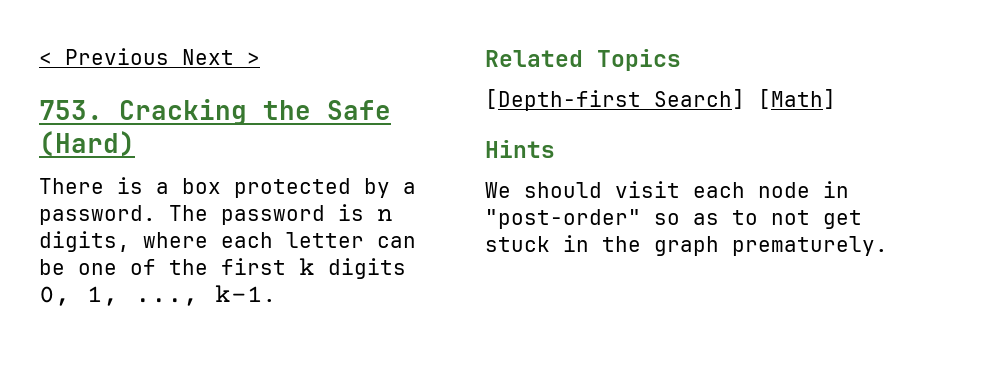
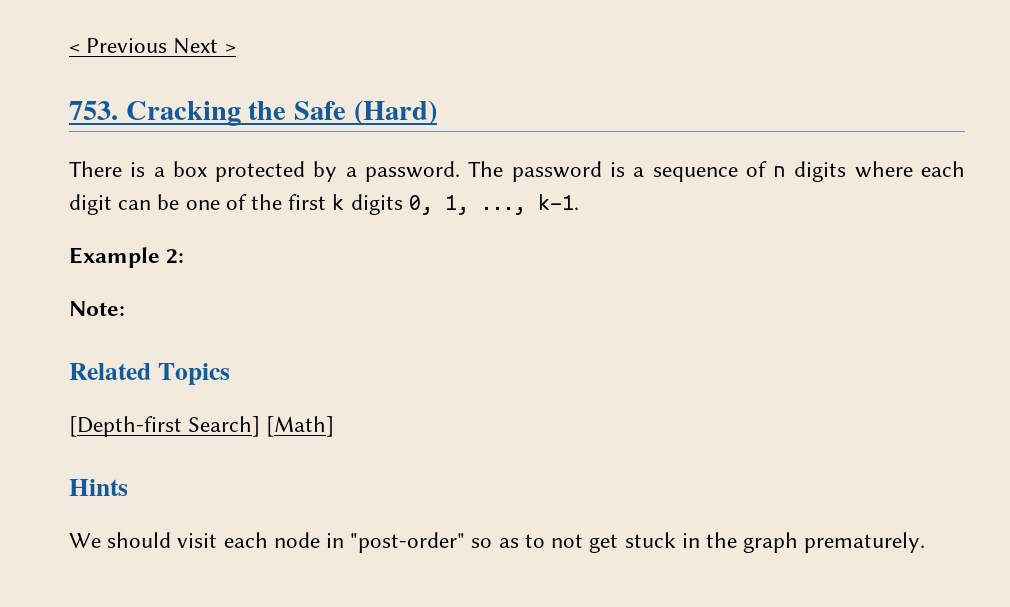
- The password is n digits, where each letter can be one of the first k digits 0, 1, ..., k-1.
+ The password is a sequence of n digits where each digit can be one of the first k digits 0, 1, ..., k-1.
+ Example 2:
+ Note:

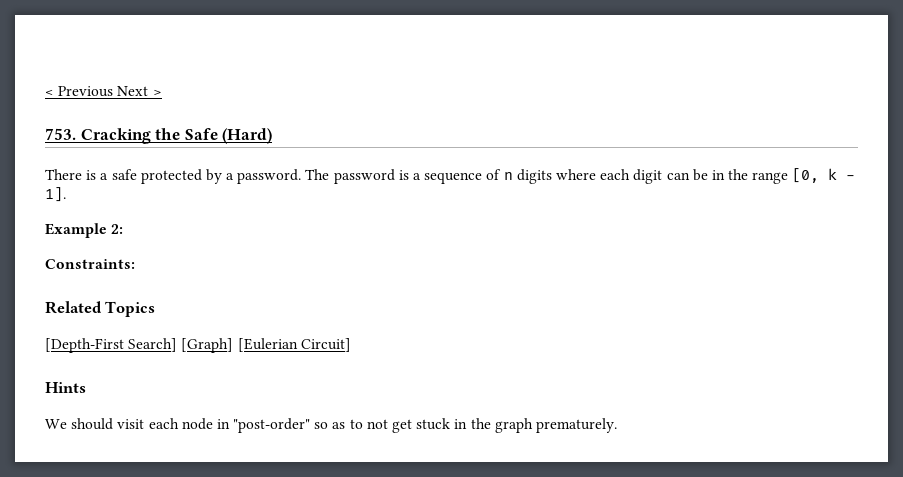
- There is a box protected by a password.
+ There is a safe protected by a password.
- The password is a sequence of n digits where each digit can be one of the first k digits 0, 1, ..., k-1.
+ The password is a sequence of n digits where each digit can be in the range [0, k - 1].
- Note:
+ Constraints:
- [Depth-first Search] [Math]
+ [Depth-First Search] [Graph] [Eulerian Circuit]

